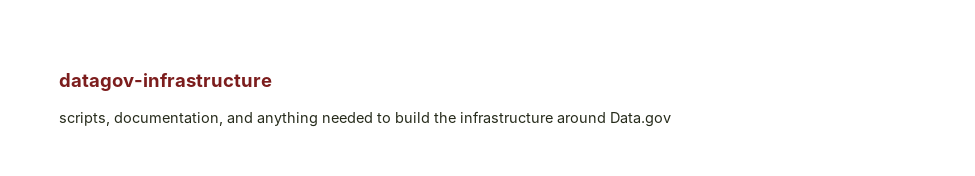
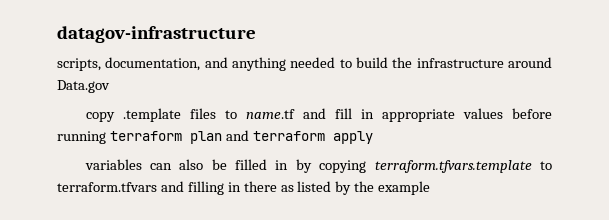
+ copy .template files to name.tf and fill in appropriate values before running terraform plan and terraform apply
+ variables can also be filled in by copying terraform.tfvars.template to terraform.tfvars and filling in there as listed by the example

